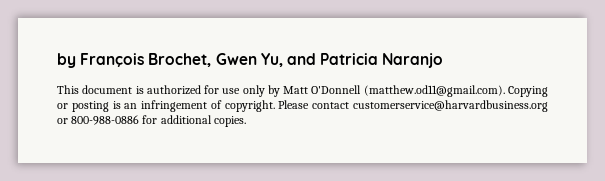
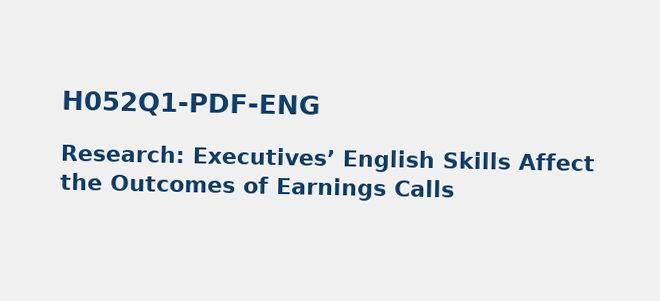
- by François Brochet, Gwen Yu, and Patricia Naranjo
- This document is authorized for use only by Matt O'Donnell (matthew.od11@gmail.com). Copying or posting is an infringement of copyright. Please contact customerservice@harvardbusiness.org or 800-988-0886 for additional copies.
+ H052Q1-PDF-ENG
+ Research: Executives’ English Skills Affect the Outcomes of Earnings Calls

